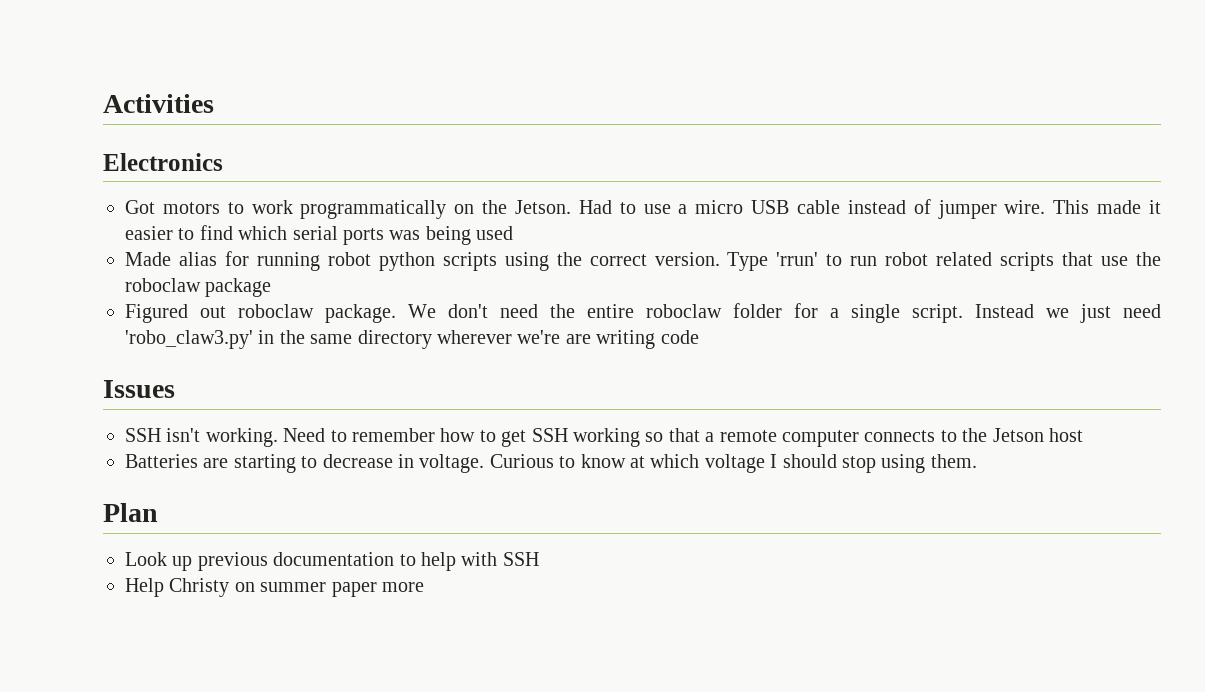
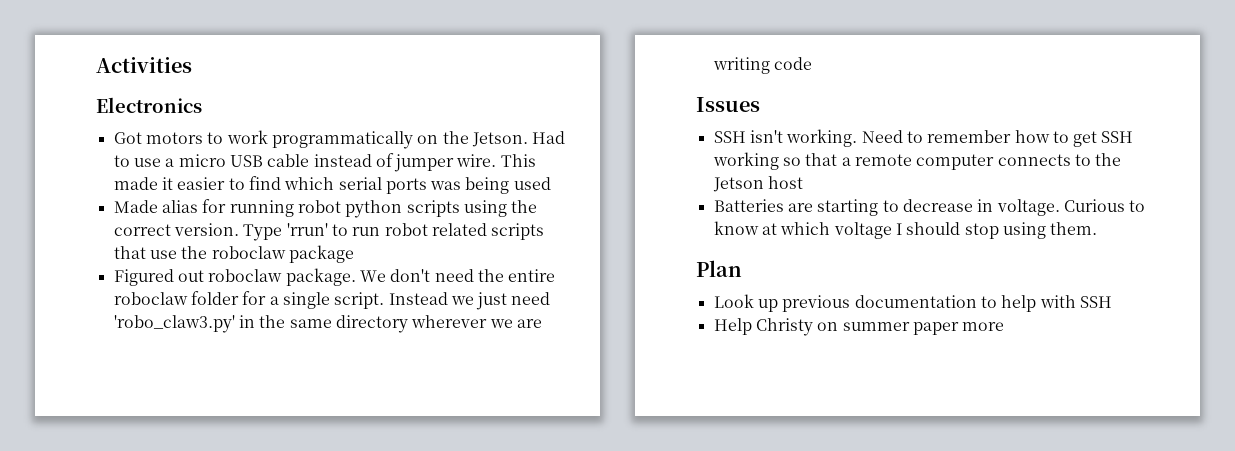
- Instead we just need 'robo_claw3.py' in the same directory wherever we're are writing code
+ Instead we just need 'robo_claw3.py' in the same directory wherever we are writing code

